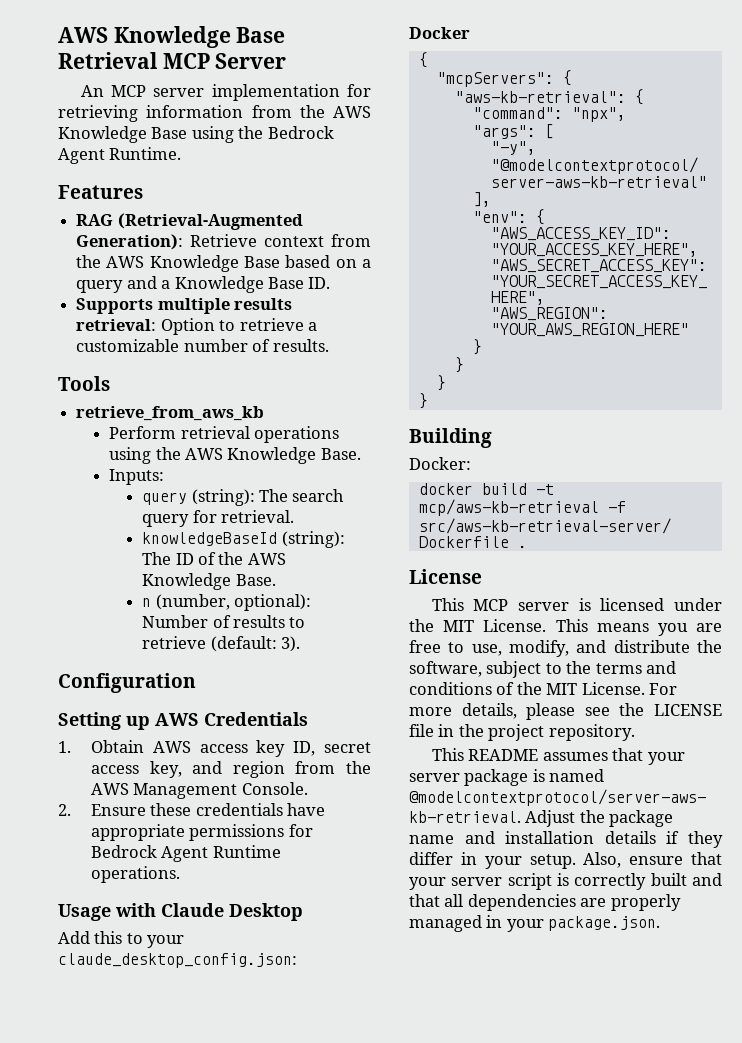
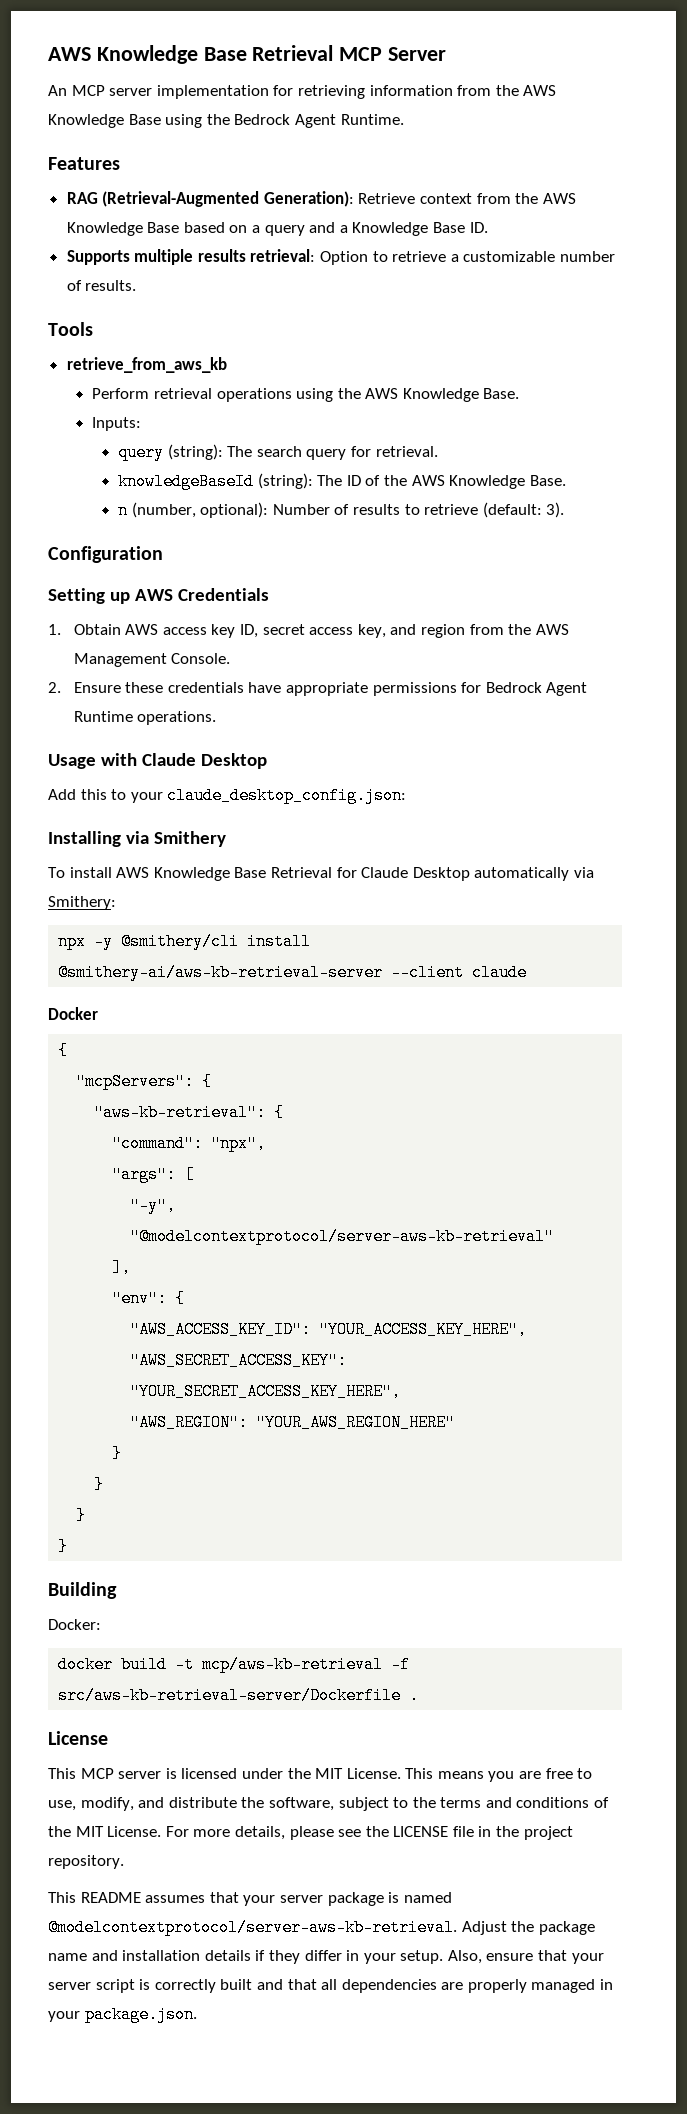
+ Installing via Smithery
+ To install AWS Knowledge Base Retrieval for Claude Desktop automatically via Smithery:
+ npx -y @smithery/cli install @smithery-ai/aws-kb-retrieval-server --client claude

